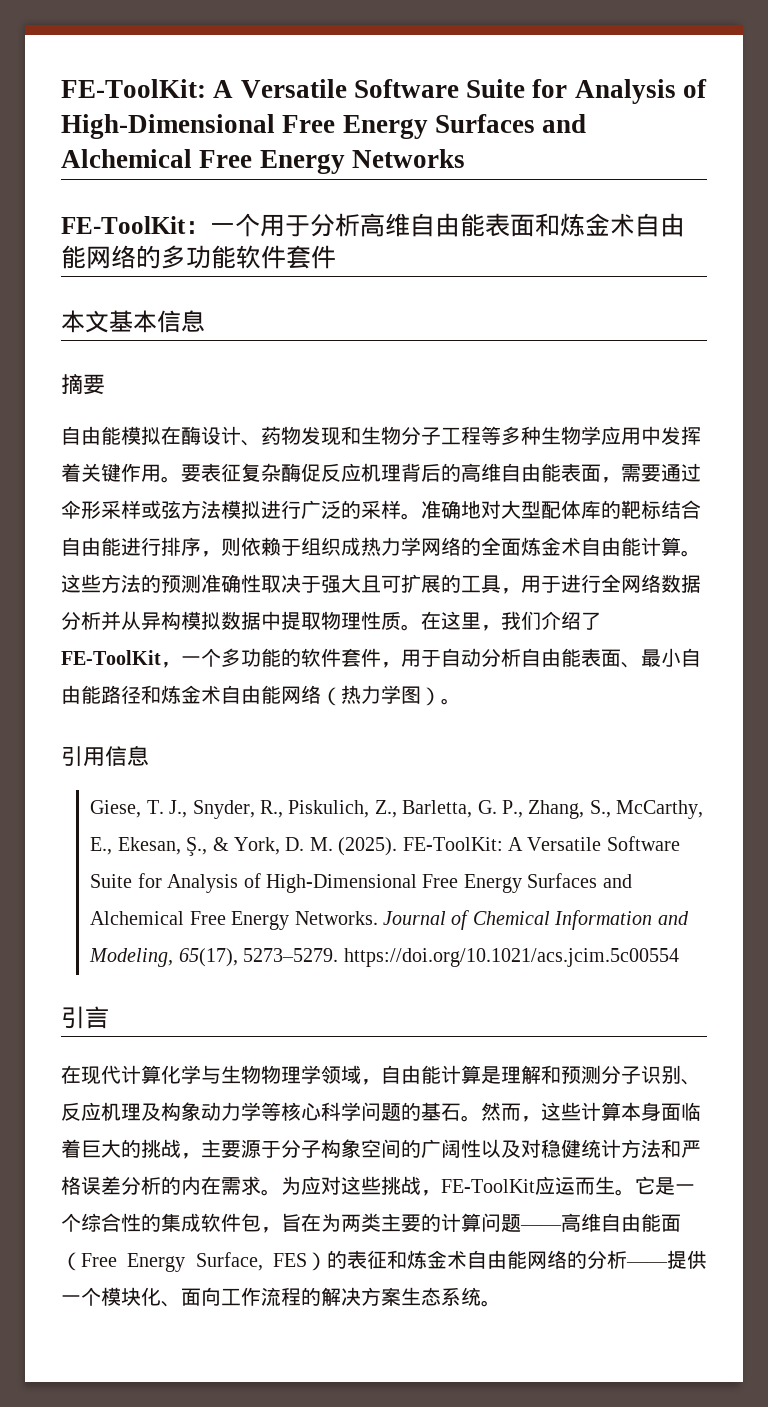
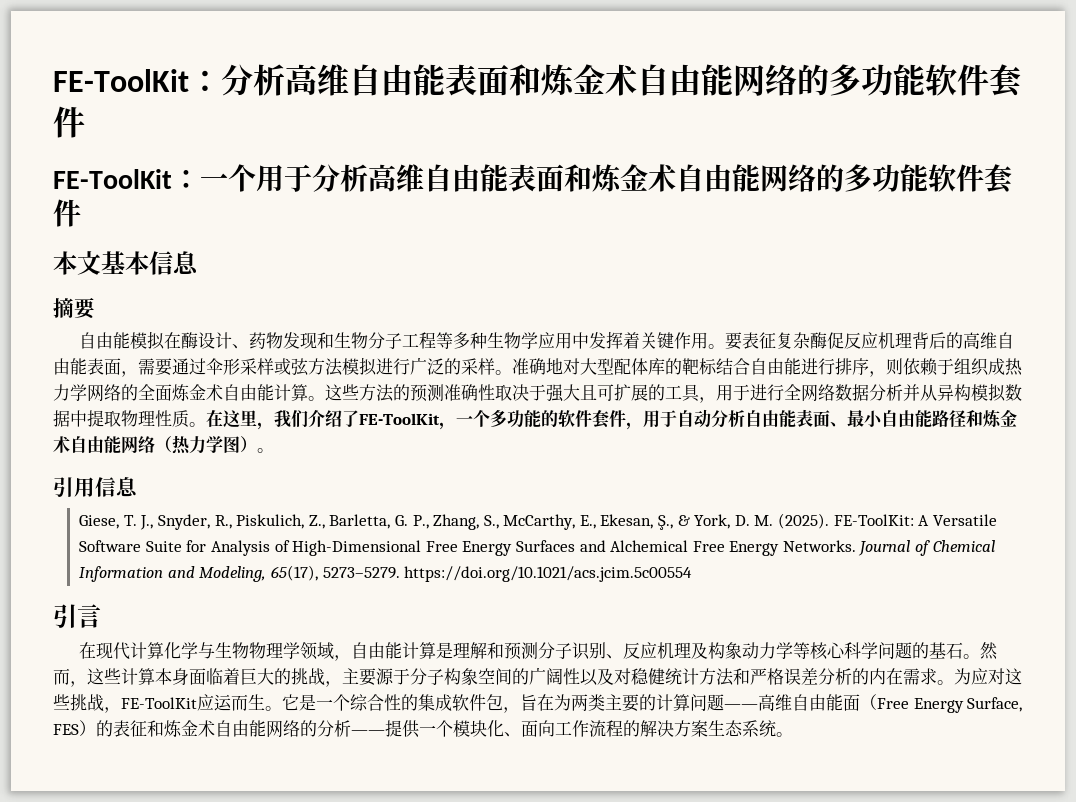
- FE-ToolKit: A Versatile Software Suite for Analysis of High-Dimensional Free Energy Surfaces and Alchemical Free Energy Networks
+ FE-ToolKit：分析高维自由能表面和炼金术自由能网络的多功能软件套件

